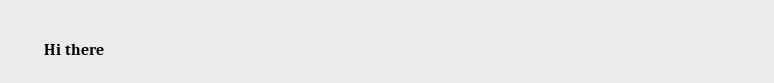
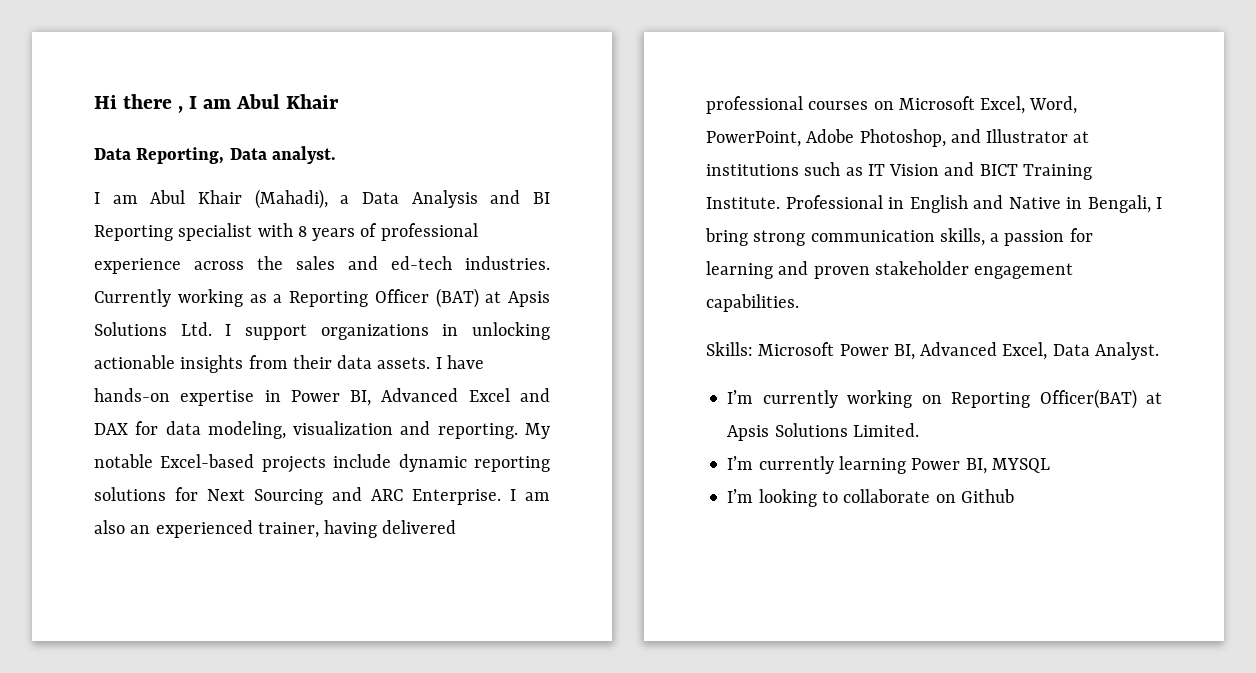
- Hi there
+ Hi there , I am Abul Khair
+ Data Reporting, Data analyst.
+ I am Abul Khair (Mahadi), a Data Analysis and BI Reporting specialist with 8 years of professional experience across the sales and ed-tech industries. Currently working as a Reporting Officer (BAT) at Apsis Solutions Ltd. I support organizations in unlocking actionable insights from their data assets. I have hands-on expertise in Power BI, Advanced Excel and DAX for data modeling, visualization and reporting. My notable Excel-based projects include dynamic reporting solutions for Next Sourcing and ARC Enterprise. I am also an experienced trainer, having delivered professional courses on Microsoft Excel, Word, PowerPoint, Adobe Photoshop, and Illustrator at institutions such as IT Vision and BICT Training Institute. Professional in English and Native in Bengali, I bring strong communication skills, a passion for learning and proven stakeholder engagement capabilities.
+ Skills: Microsoft Power BI, Advanced Excel, Data Analyst.
+ I’m currently working on Reporting Officer(BAT) at Apsis Solutions Limited.
+ I’m currently learning Power BI, MYSQL
+ I’m looking to collaborate on Github

